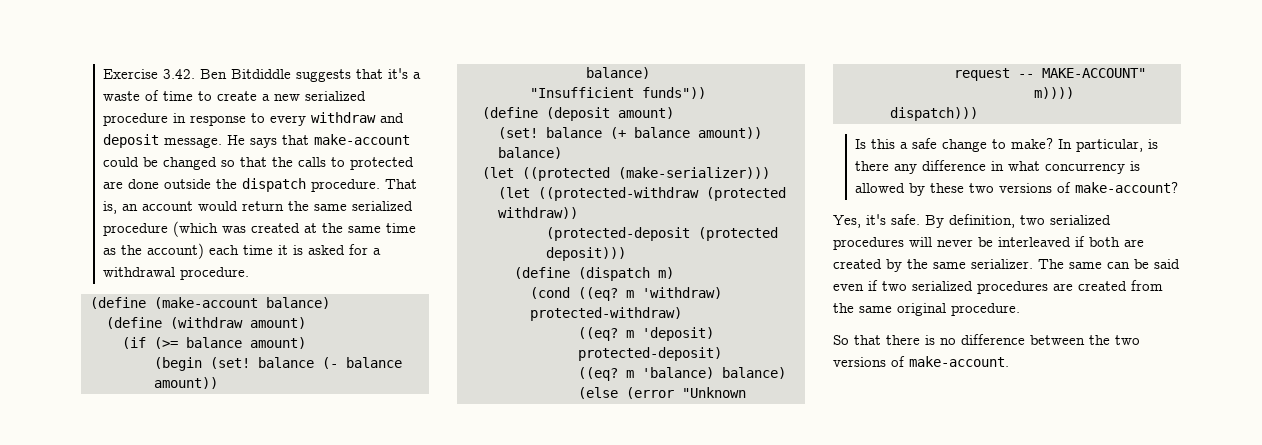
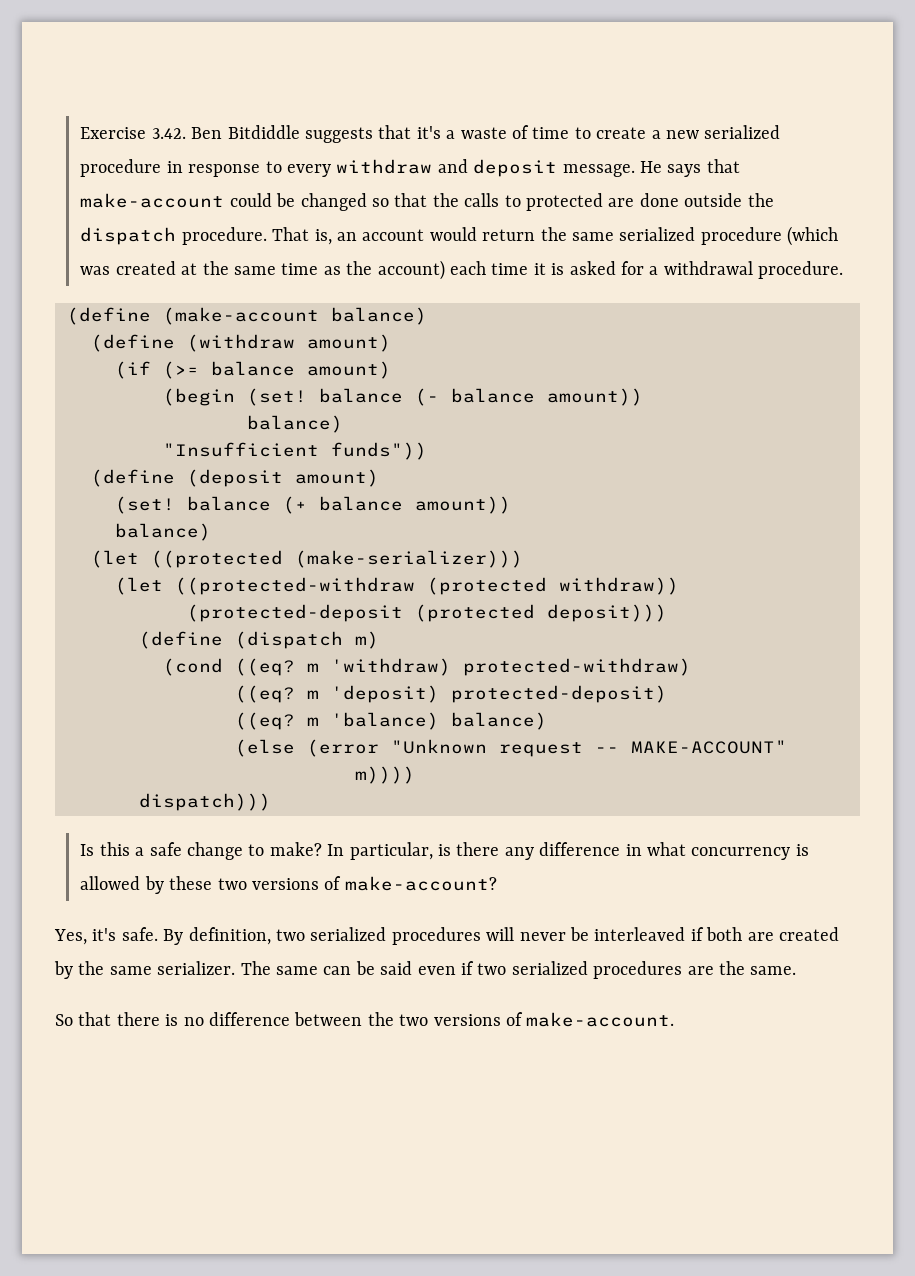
- The same can be said even if two serialized procedures are created from the same original procedure.
+ The same can be said even if two serialized procedures are the same.

